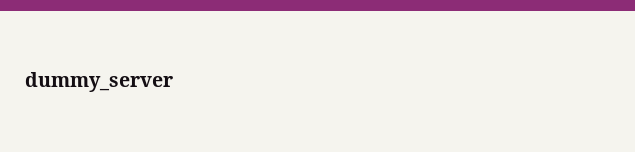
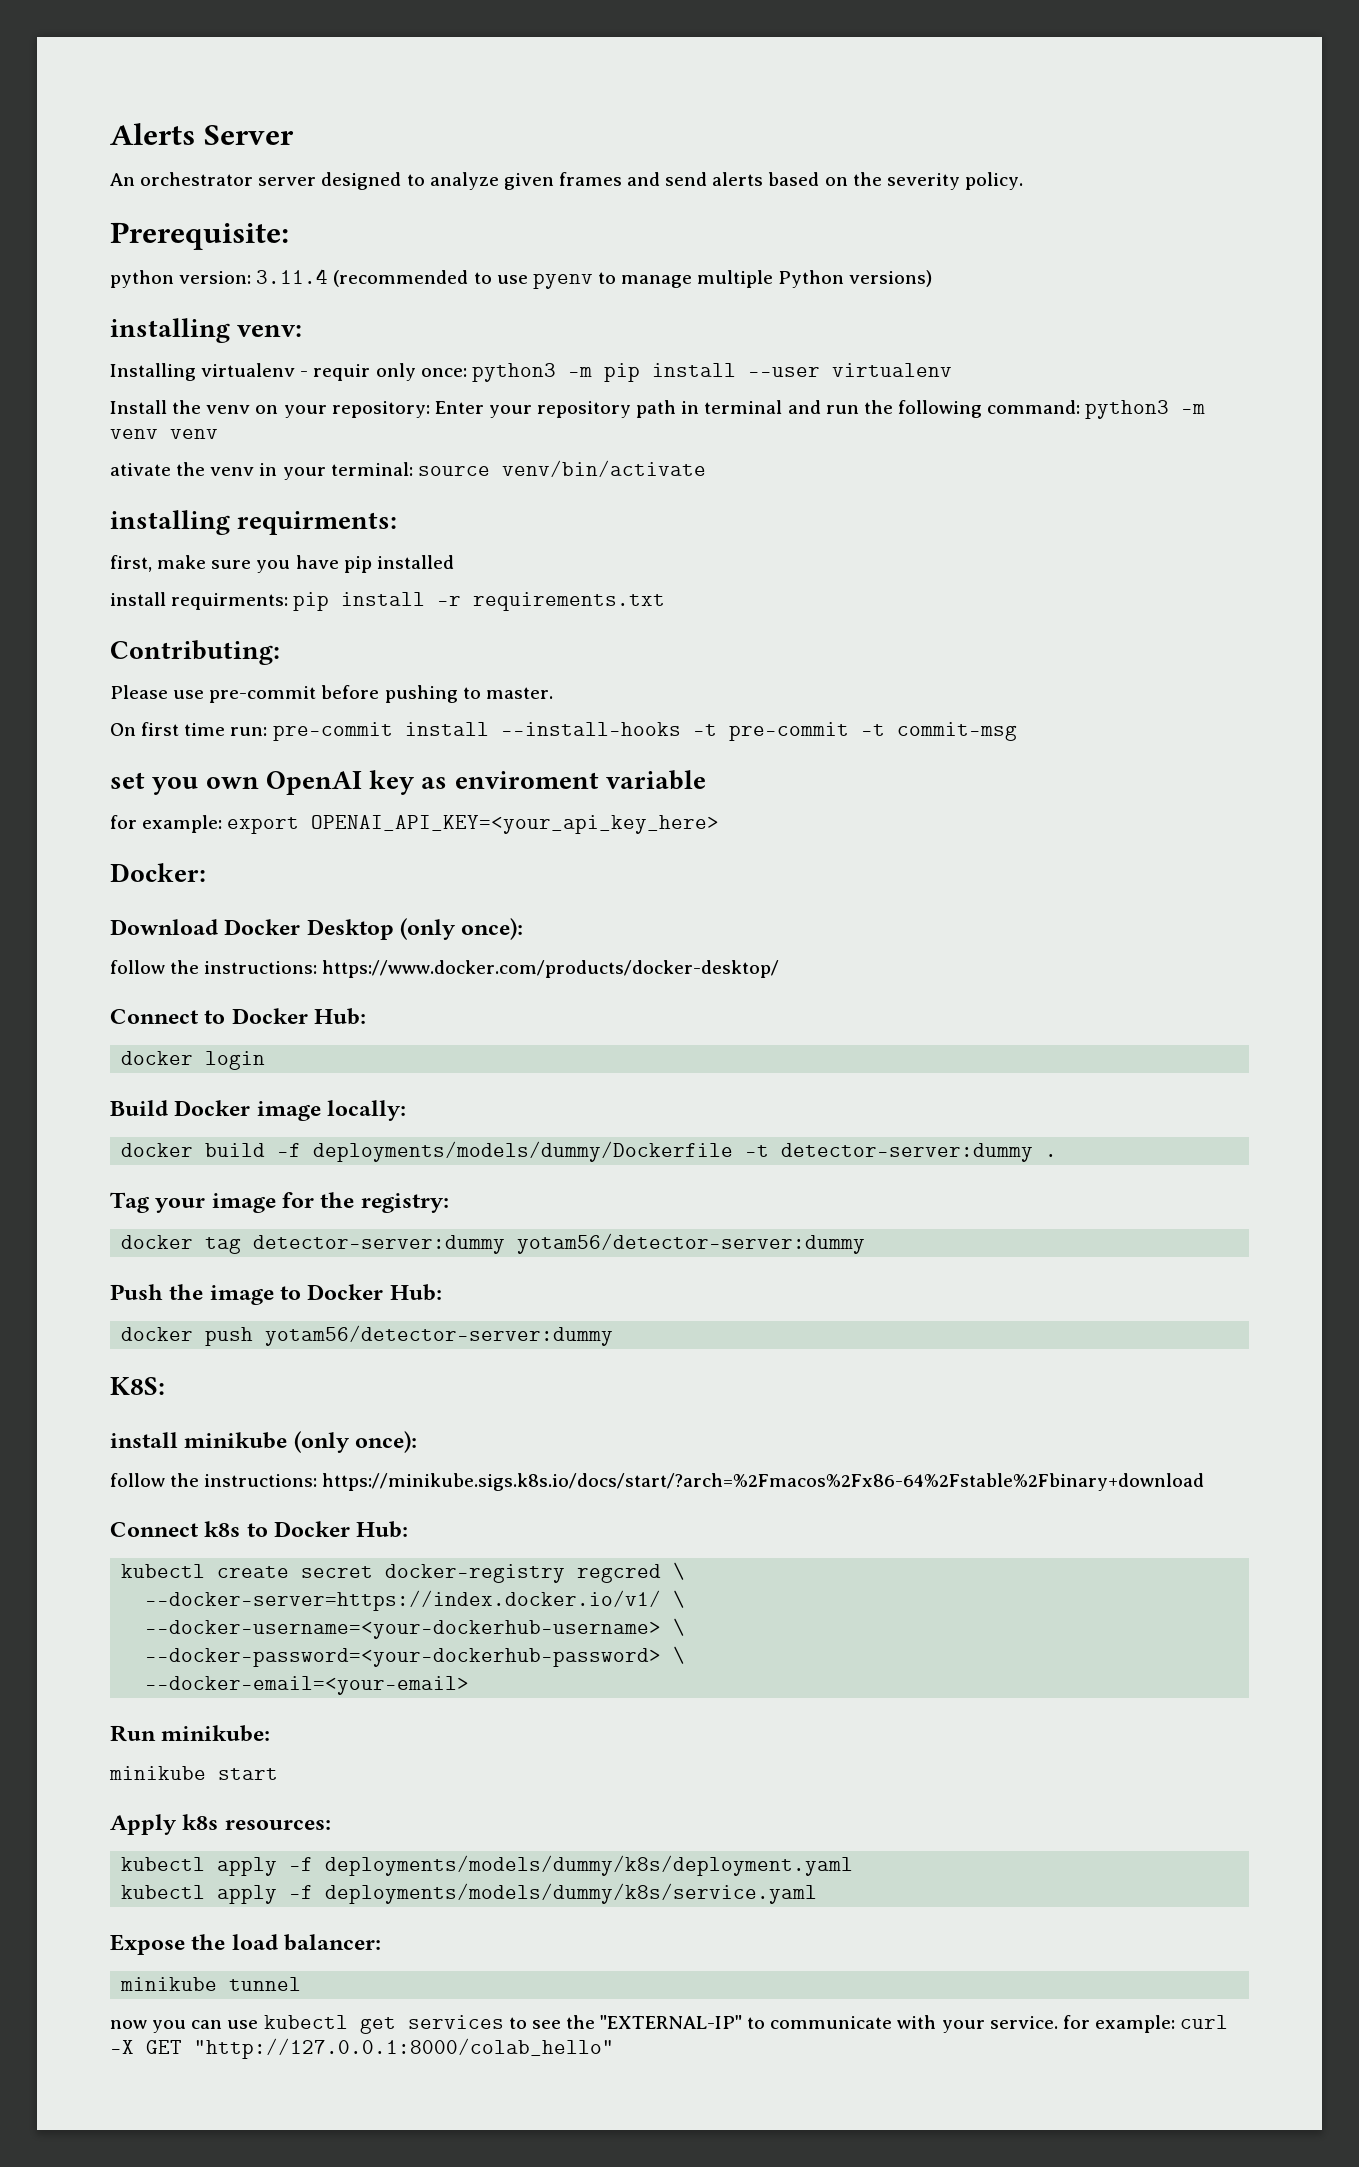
- dummy_server
+ Alerts Server
+ An orchestrator server designed to analyze given frames and send alerts based on the severity policy.
+ Prerequisite:
+ python version: 3.11.4 (recommended to use pyenv to manage multiple Python versions)
+ installing venv:
+ Installing virtualenv - requir only once: python3 -m pip install --user virtualenv
+ Install the venv on your repository: Enter your repository path in terminal and run the following command: python3 -m venv venv
+ ativate the venv in your terminal: source venv/bin/activate
+ installing requirments:
+ first, make sure you have pip installed
+ install requirments: pip install -r requirements.txt
+ Contributing:
+ Please use pre-commit before pushing to master.
+ On first time run: pre-commit install --install-hooks -t pre-commit -t commit-msg
+ set you own OpenAI key as enviroment variable
+ for example: export OPENAI_API_KEY=<your_api_key_here>
+ Docker:
+ Download Docker Desktop (only once):
+ follow the instructions: https://www.docker.com/products/docker-desktop/
+ Connect to Docker Hub:
+ docker login
+ Build Docker image locally:
+ docker build -f deployments/models/dummy/Dockerfile -t detector-server:dummy .
+ Tag your image for the registry:
+ docker tag detector-server:dummy yotam56/detector-server:dummy
+ Push the image to Docker Hub:
+ docker push yotam56/detector-server:dummy
+ K8S:
+ install minikube (only once):
+ follow the instructions: https://minikube.sigs.k8s.io/docs/start/?arch=%2Fmacos%2Fx86-64%2Fstable%2Fbinary+download
+ Connect k8s to Docker Hub:
+ kubectl create secret docker-registry regcred \
+ --docker-server=https://index.docker.io/v1/ \
+ --docker-username=<your-dockerhub-username> \
+ --docker-password=<your-dockerhub-password> \
+ --docker-email=<your-email>
+ Run minikube:
+ minikube start
+ Apply k8s resources:
+ kubectl apply -f deployments/models/dummy/k8s/deployment.yaml
+ kubectl apply -f deployments/models/dummy/k8s/service.yaml
+ Expose the load balancer:
+ minikube tunnel
+ now you can use kubectl get services to see the "EXTERNAL-IP" to communicate with your service. for example: curl -X GET "http://127.0.0.1:8000/colab_hello"

